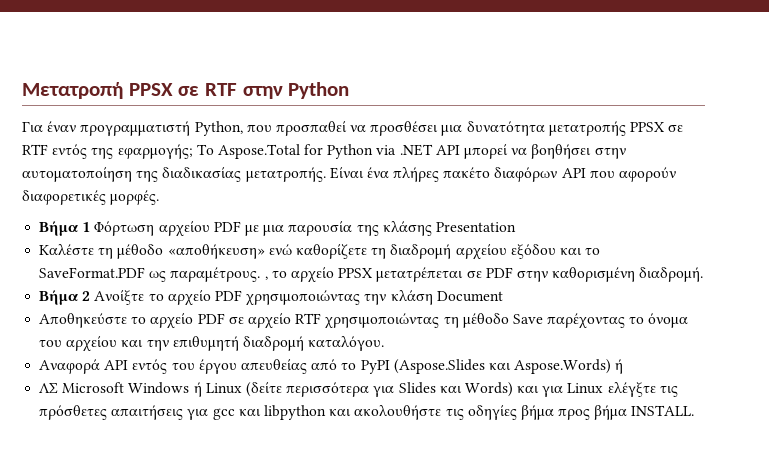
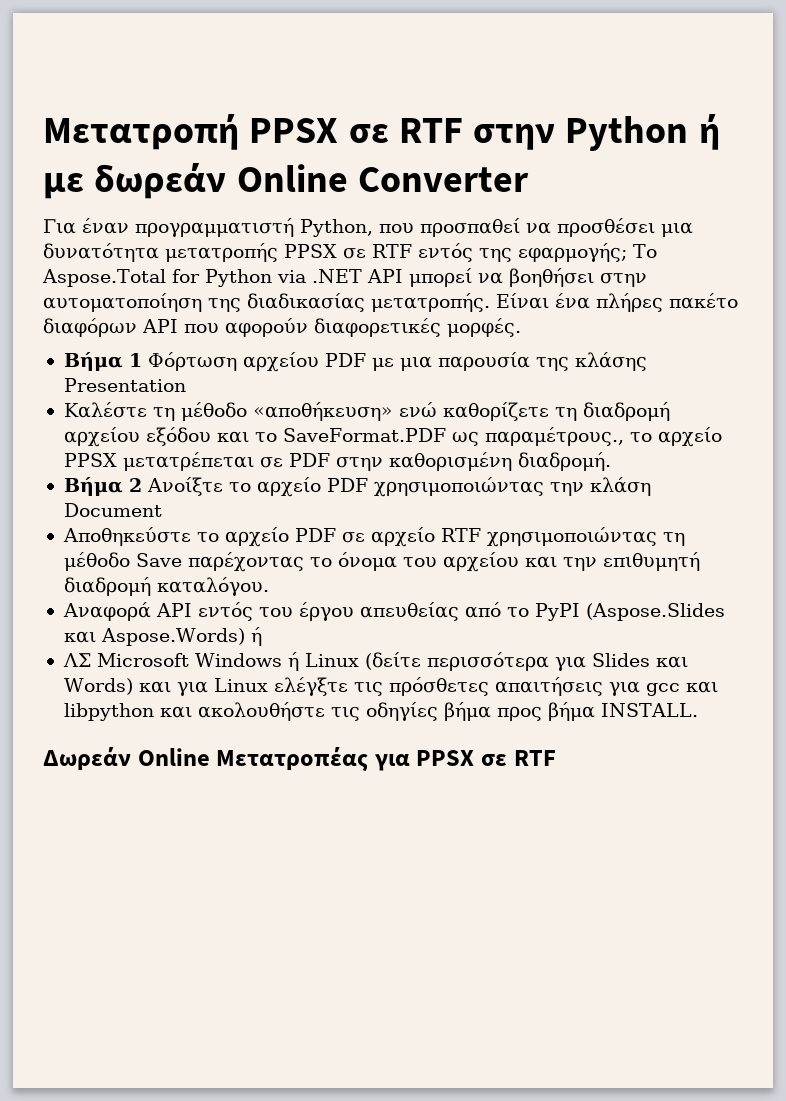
- Μετατροπή PPSX σε RTF στην Python
+ Μετατροπή PPSX σε RTF στην Python ή με δωρεάν Online Converter
- Καλέστε τη μέθοδο «αποθήκευση» ενώ καθορίζετε τη διαδρομή αρχείου εξόδου και το SaveFormat.PDF ως παραμέτρους. , το αρχείο PPSX μετατρέπεται σε PDF στην καθορισμένη διαδρομή.
+ Καλέστε τη μέθοδο «αποθήκευση» ενώ καθορίζετε τη διαδρομή αρχείου εξόδου και το SaveFormat.PDF ως παραμέτρους., το αρχείο PPSX μετατρέπεται σε PDF στην καθορισμένη διαδρομή.
+ Δωρεάν Online Μετατροπέας για PPSX σε RTF

